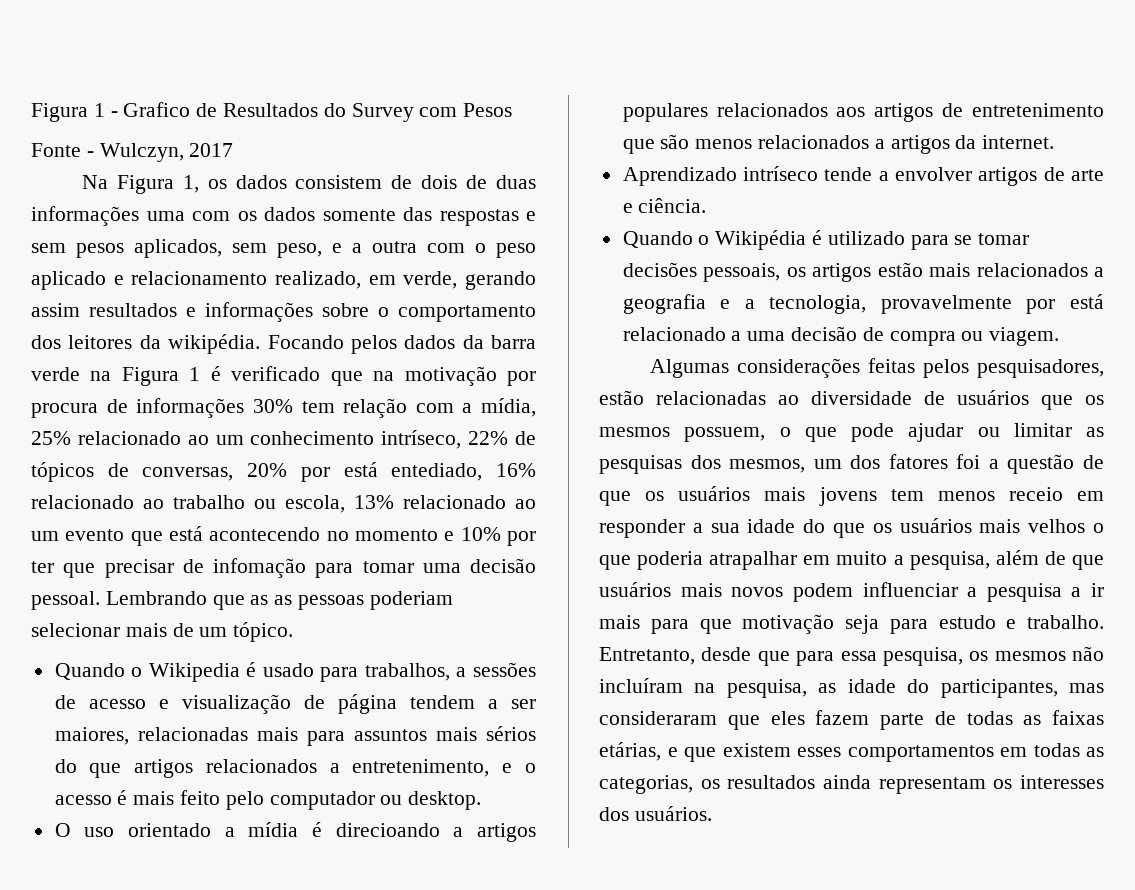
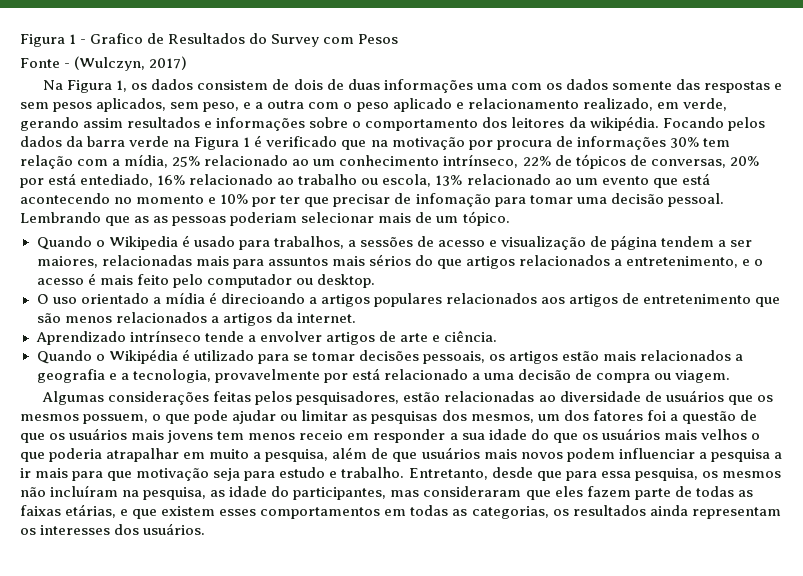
- Fonte - Wulczyn, 2017
+ Fonte - (Wulczyn, 2017)
- Focando pelos dados da barra verde na Figura 1 é verificado que na motivação por procura de informações 30% tem relação com a mídia, 25% relacionado ao um conhecimento intríseco, 22% de tópicos de conversas, 20% por está entediado, 16% relacionado ao trabalho ou escola, 13% relacionado ao um evento que está acontecendo no momento e 10% por ter que precisar de infomação para tomar uma decisão pessoal.
+ Focando pelos dados da barra verde na Figura 1 é verificado que na motivação por procura de informações 30% tem relação com a mídia, 25% relacionado ao um conhecimento intrínseco, 22% de tópicos de conversas, 20% por está entediado, 16% relacionado ao trabalho ou escola, 13% relacionado ao um evento que está acontecendo no momento e 10% por ter que precisar de infomação para tomar uma decisão pessoal.
- Aprendizado intríseco tende a envolver artigos de arte e ciência.
+ Aprendizado intrínseco tende a envolver artigos de arte e ciência.

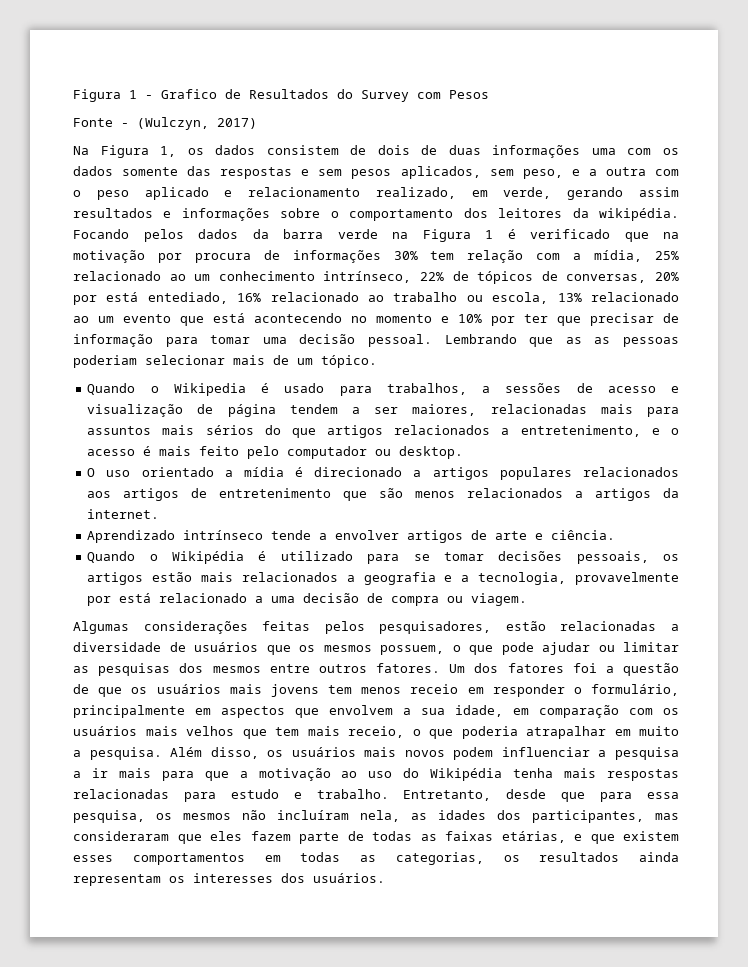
- Focando pelos dados da barra verde na Figura 1 é verificado que na motivação por procura de informações 30% tem relação com a mídia, 25% relacionado ao um conhecimento intrínseco, 22% de tópicos de conversas, 20% por está entediado, 16% relacionado ao trabalho ou escola, 13% relacionado ao um evento que está acontecendo no momento e 10% por ter que precisar de infomação para tomar uma decisão pessoal.
+ Focando pelos dados da barra verde na Figura 1 é verificado que na motivação por procura de informações 30% tem relação com a mídia, 25% relacionado ao um conhecimento intrínseco, 22% de tópicos de conversas, 20% por está entediado, 16% relacionado ao trabalho ou escola, 13% relacionado ao um evento que está acontecendo no momento e 10% por ter que precisar de informação para tomar uma decisão pessoal.
- O uso orientado a mídia é direcioando a artigos populares relacionados aos artigos de entretenimento que são menos relacionados a artigos da internet.
+ O uso orientado a mídia é direcionado a artigos populares relacionados aos artigos de entretenimento que são menos relacionados a artigos da internet.
- Algumas considerações feitas pelos pesquisadores, estão relacionadas ao diversidade de usuários que os mesmos possuem, o que pode ajudar ou limitar as pesquisas dos mesmos, um dos fatores foi a questão de que os usuários mais jovens tem menos receio em responder a sua idade do que os usuários mais velhos o que poderia atrapalhar em muito a pesquisa, além de que usuários mais novos podem influenciar a pesquisa a ir mais para que motivação seja para estudo e trabalho.
+ Algumas considerações feitas pelos pesquisadores, estão relacionadas a diversidade de usuários que os mesmos possuem, o que pode ajudar ou limitar as pesquisas dos mesmos entre outros fatores. Um dos fatores foi a questão de que os usuários mais jovens tem menos receio em responder o formulário, principalmente em aspectos que envolvem a sua idade, em comparação com os usuários mais velhos que tem mais receio, o que poderia atrapalhar em muito a pesquisa. Além disso, os usuários mais novos podem influenciar a pesquisa a ir mais para que a motivação ao uso do Wikipédia tenha mais respostas relacionadas para estudo e trabalho.
- Entretanto, desde que para essa pesquisa, os mesmos não incluíram na pesquisa, as idade do participantes, mas consideraram que eles fazem parte de todas as faixas etárias, e que existem esses comportamentos em todas as categorias, os resultados ainda representam os interesses dos usuários.
+ Entretanto, desde que para essa pesquisa, os mesmos não incluíram nela, as idades dos participantes, mas consideraram que eles fazem parte de todas as faixas etárias, e que existem esses comportamentos em todas as categorias, os resultados ainda representam os interesses dos usuários.

